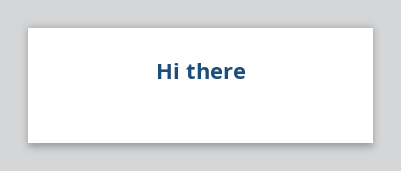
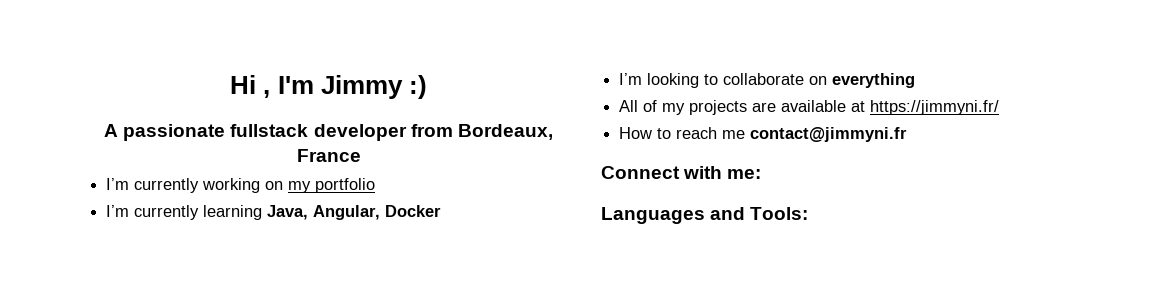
- Hi there
+ Hi , I'm Jimmy :)
+ A passionate fullstack developer from Bordeaux, France
+ I’m currently working on my portfolio
+ I’m currently learning Java, Angular, Docker
+ I’m looking to collaborate on everything
+ All of my projects are available at https://jimmyni.fr/
+ How to reach me contact@jimmyni.fr
+ Connect with me:
+ Languages and Tools:

